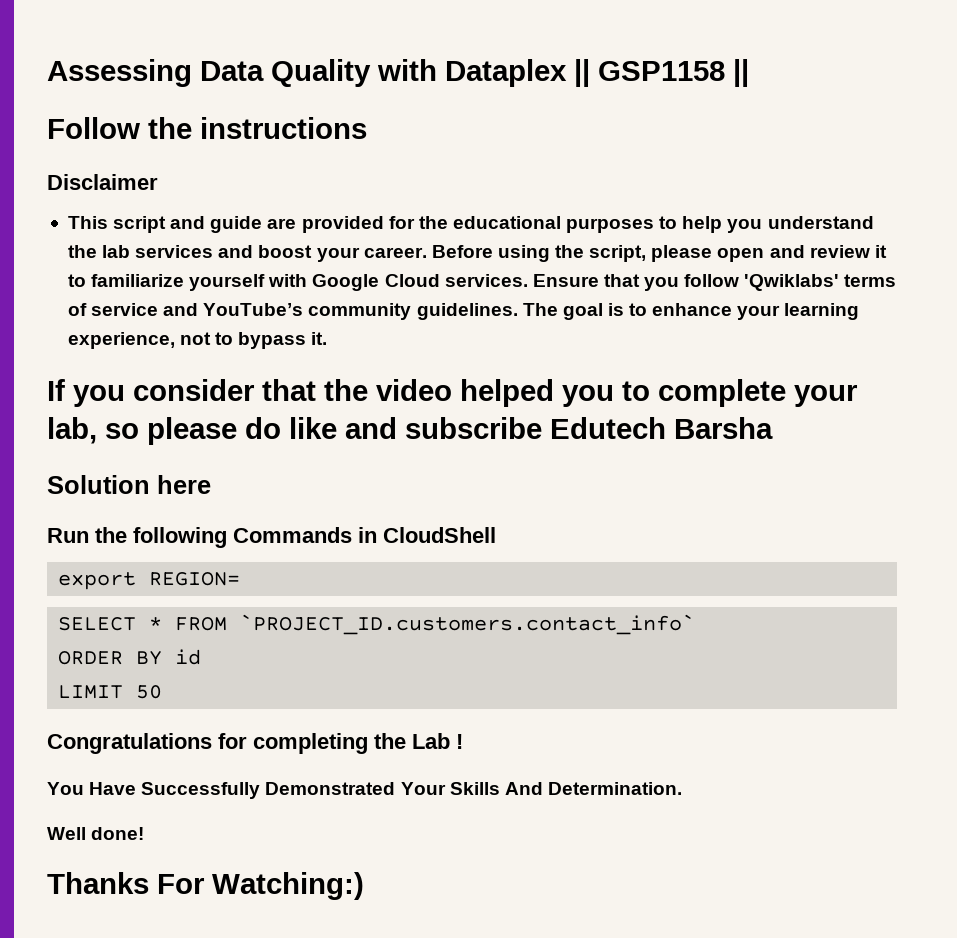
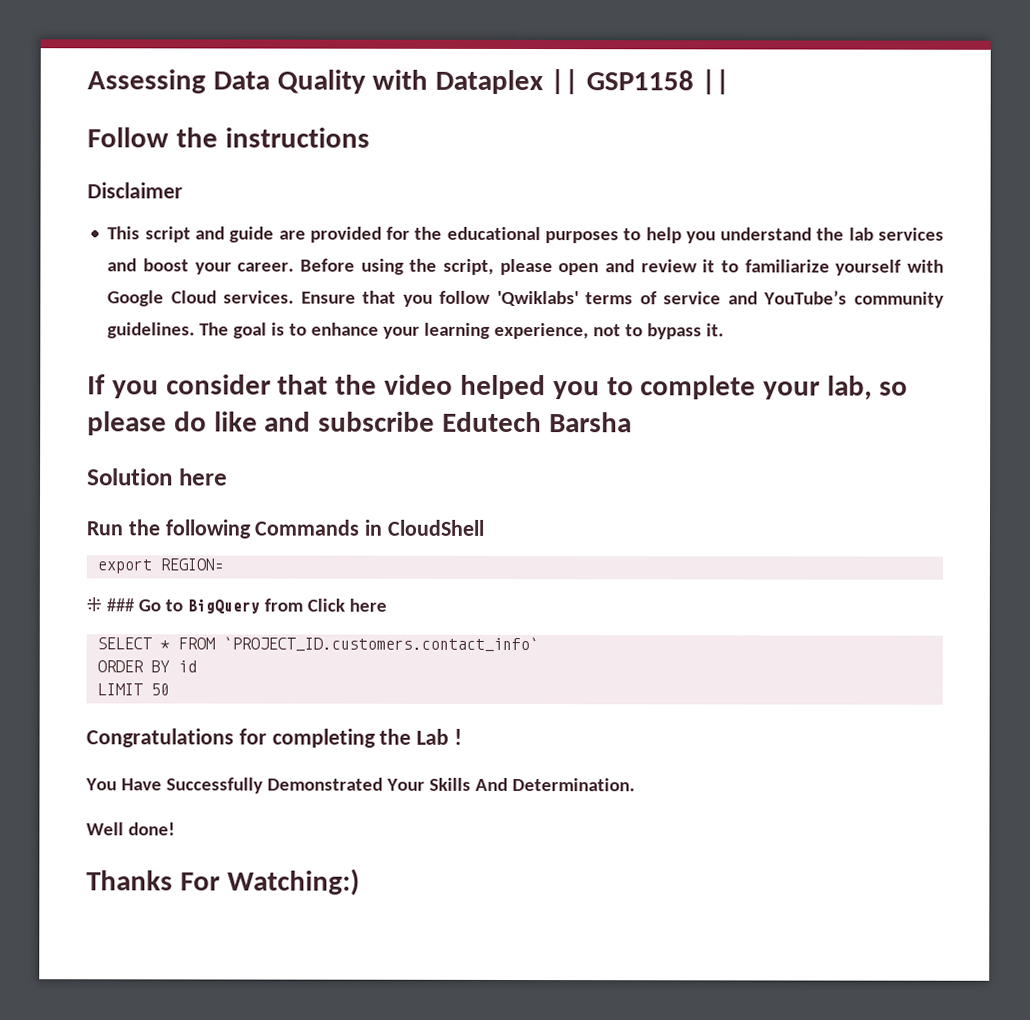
+ ⁜ ### Go to BigQuery from Click here

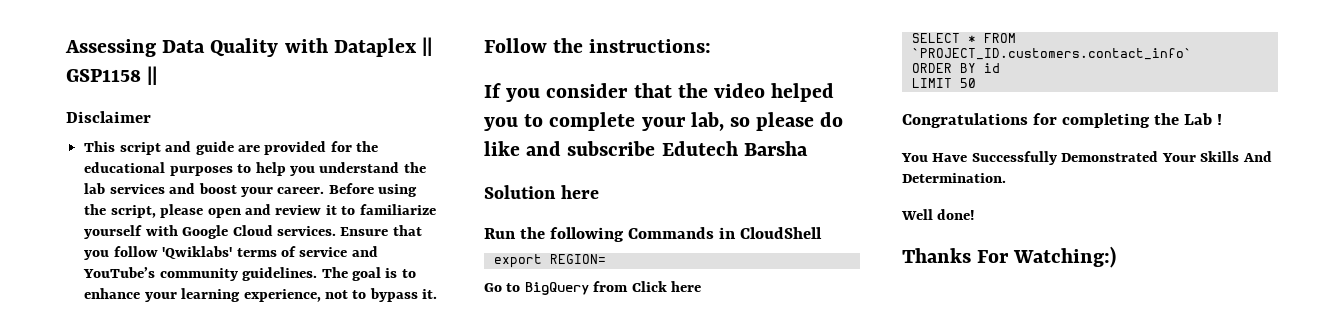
- Follow the instructions
+ Follow the instructions:
- ⁜ ### Go to BigQuery from Click here
+ Go to BigQuery from Click here

